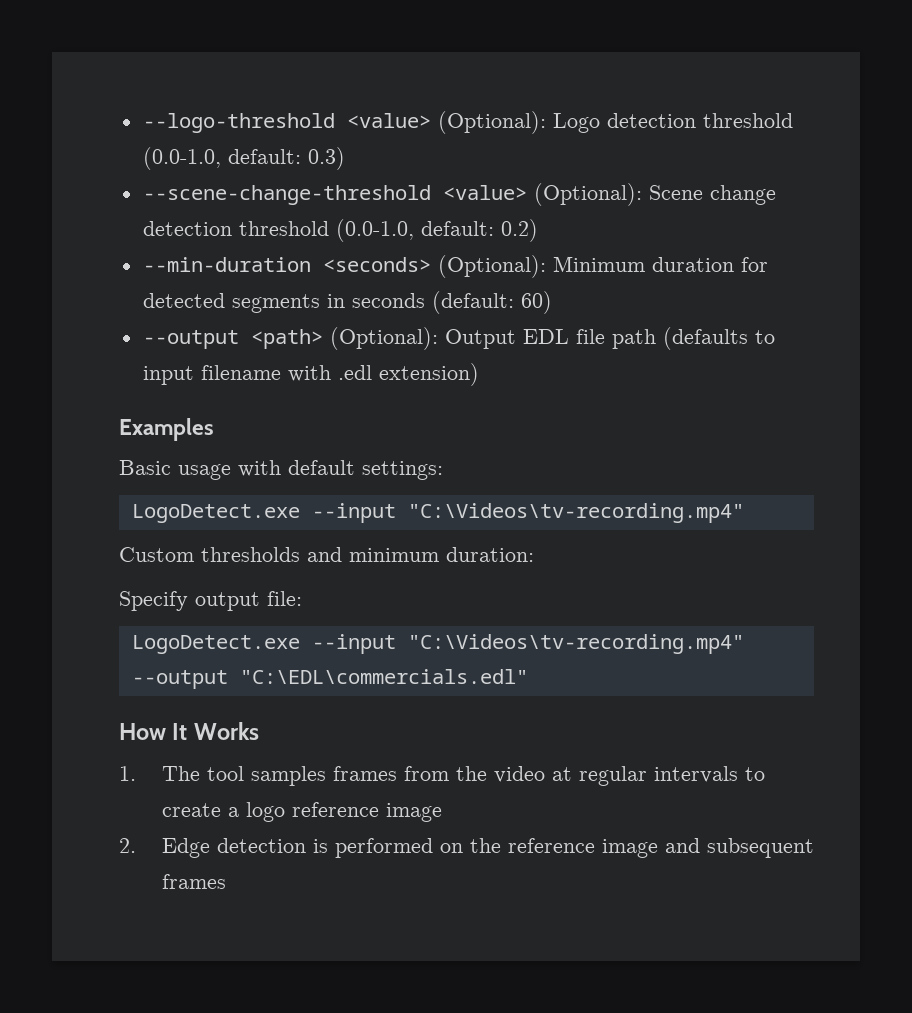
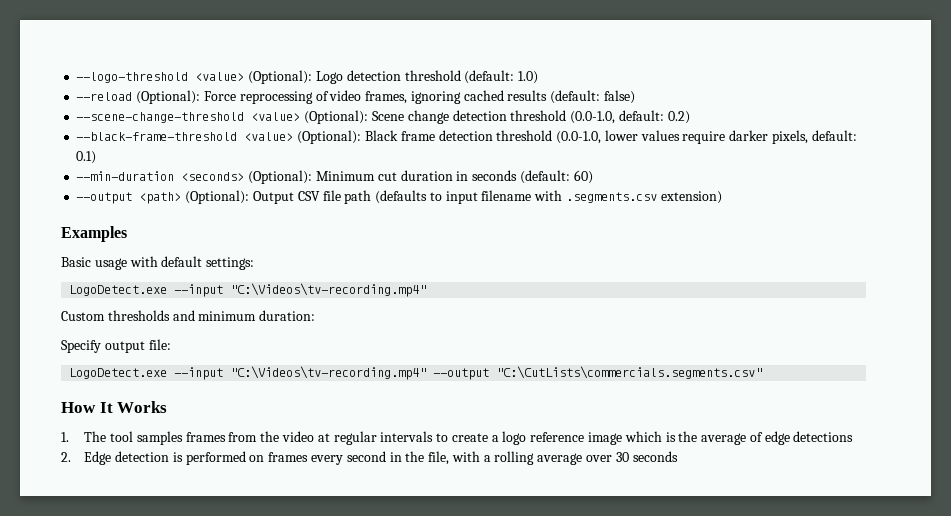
- --logo-threshold <value> (Optional): Logo detection threshold (0.0-1.0, default: 0.3)
+ --logo-threshold <value> (Optional): Logo detection threshold (default: 1.0)
+ --reload (Optional): Force reprocessing of video frames, ignoring cached results (default: false)
+ --black-frame-threshold <value> (Optional): Black frame detection threshold (0.0-1.0, lower values require darker pixels, default: 0.1)
- --min-duration <seconds> (Optional): Minimum duration for detected segments in seconds (default: 60)
+ --min-duration <seconds> (Optional): Minimum cut duration in seconds (default: 60)
- --output <path> (Optional): Output EDL file path (defaults to input filename with .edl extension)
+ --output <path> (Optional): Output CSV file path (defaults to input filename with .segments.csv extension)
- LogoDetect.exe --input "C:\Videos\tv-recording.mp4" --output "C:\EDL\commercials.edl"
+ LogoDetect.exe --input "C:\Videos\tv-recording.mp4" --output "C:\CutLists\commercials.segments.csv"
- 1. The tool samples frames from the video at regular intervals to create a logo reference image
+ 1. The tool samples frames from the video at regular intervals to create a logo reference image which is the average of edge detections
- 2. Edge detection is performed on the reference image and subsequent frames
+ 2. Edge detection is performed on frames every second in the file, with a rolling average over 30 seconds

